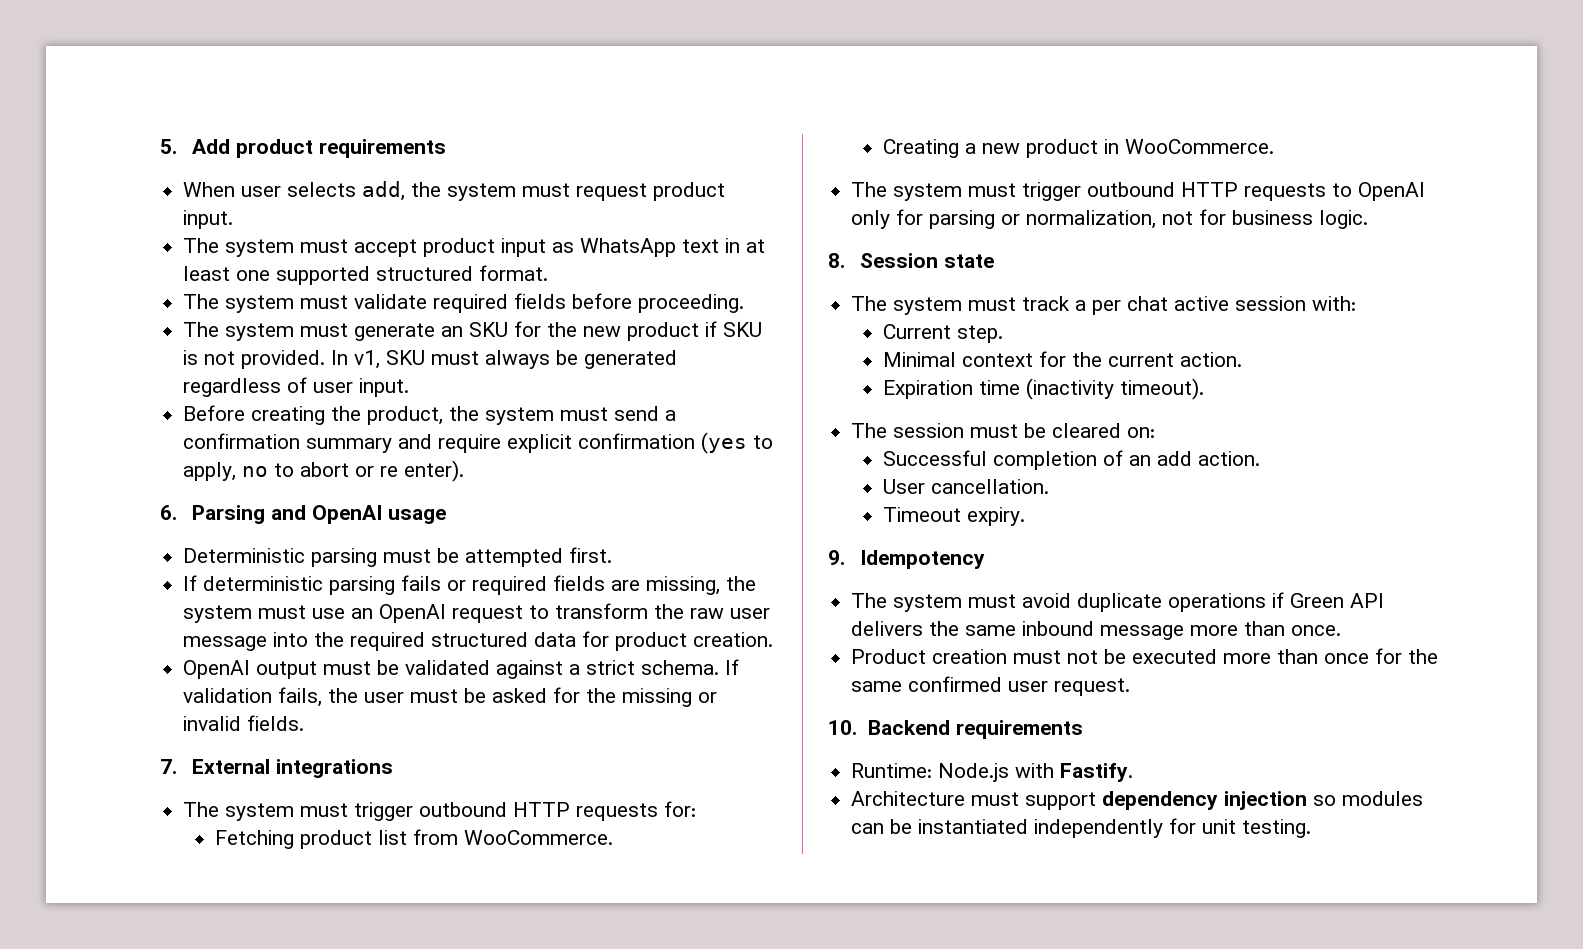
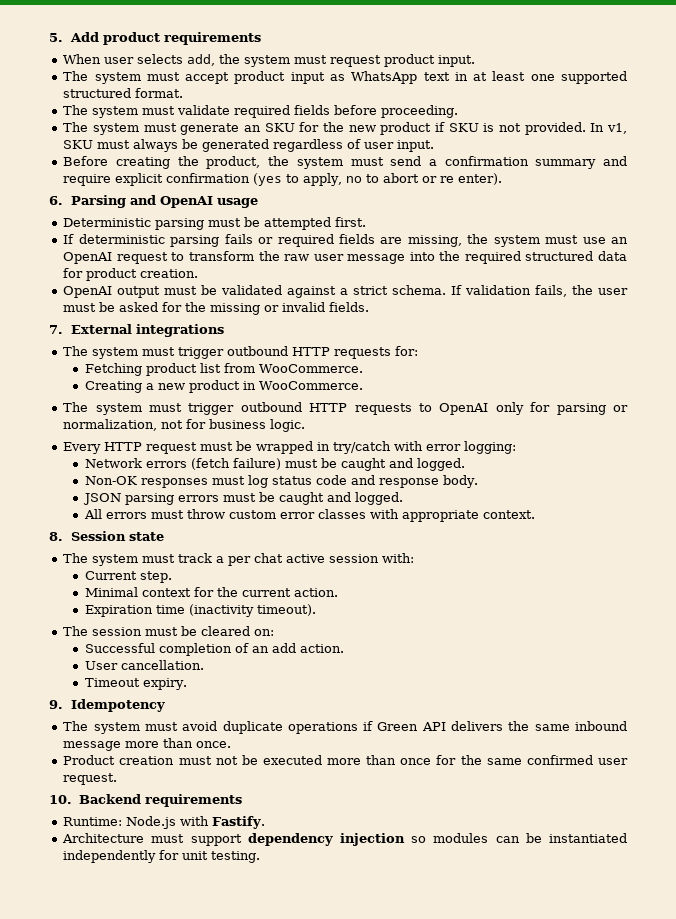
+ Every HTTP request must be wrapped in try/catch with error logging:
+ Network errors (fetch failure) must be caught and logged.
+ Non-OK responses must log status code and response body.
+ JSON parsing errors must be caught and logged.
+ All errors must throw custom error classes with appropriate context.

